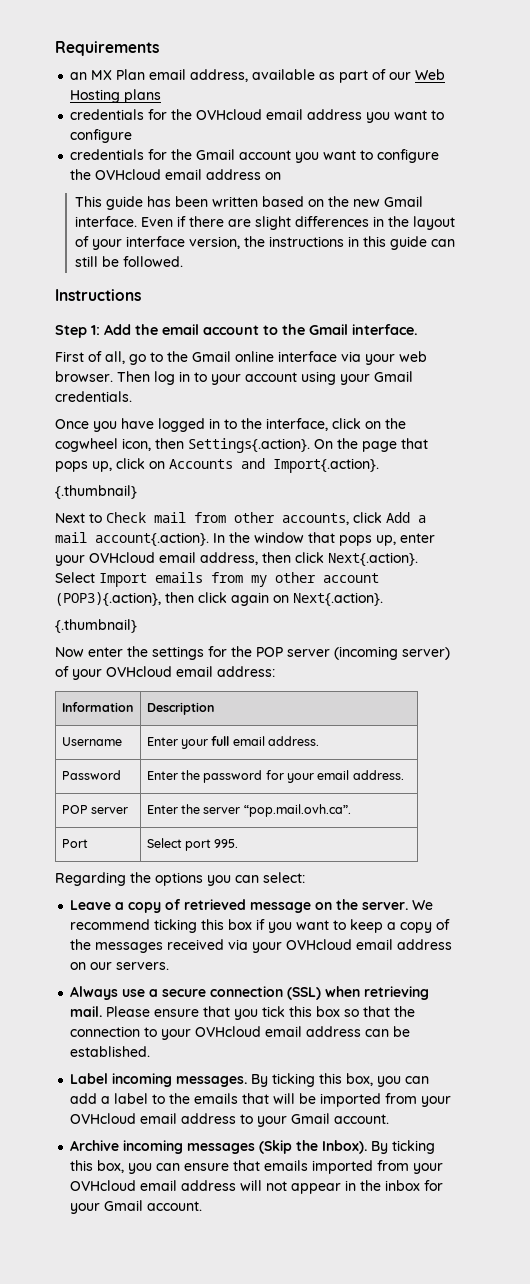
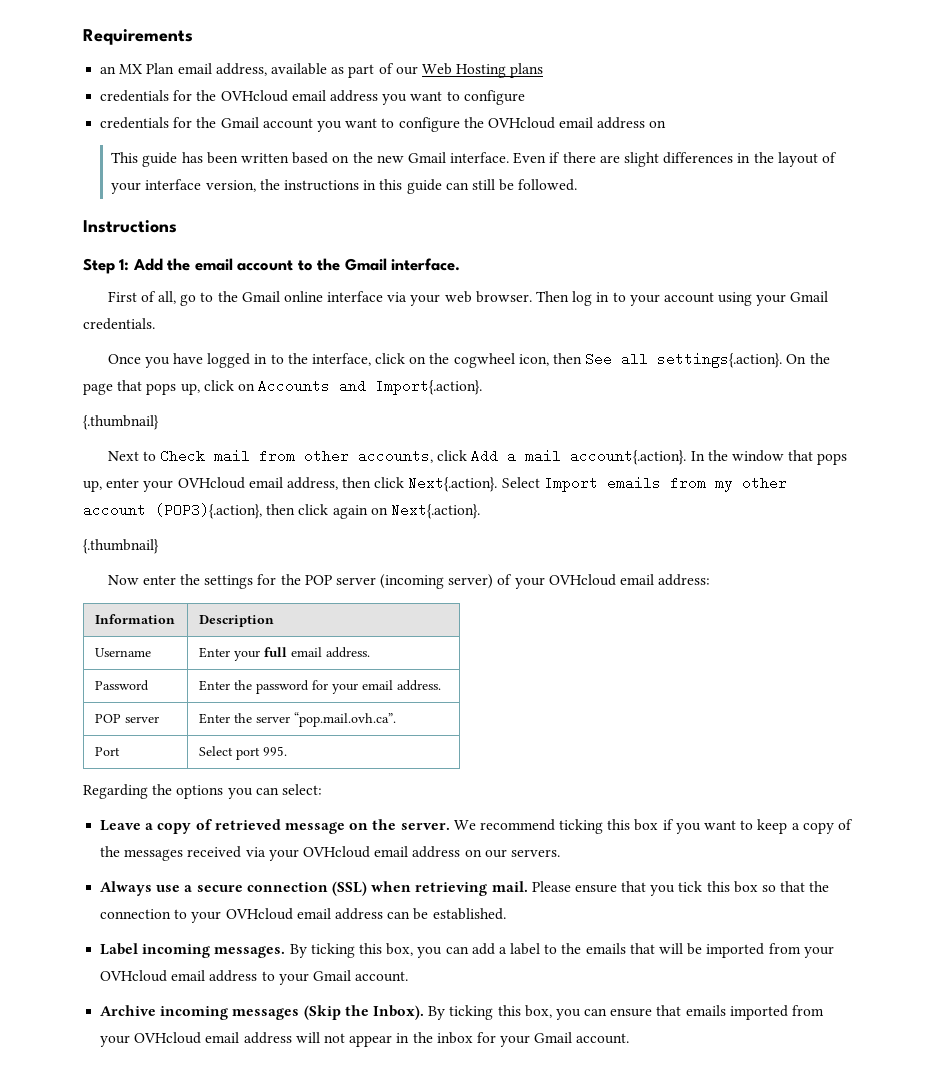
- Once you have logged in to the interface, click on the cogwheel icon, then Settings{.action}. On the page that pops up, click on Accounts and Import{.action}.
+ Once you have logged in to the interface, click on the cogwheel icon, then See all settings{.action}. On the page that pops up, click on Accounts and Import{.action}.

